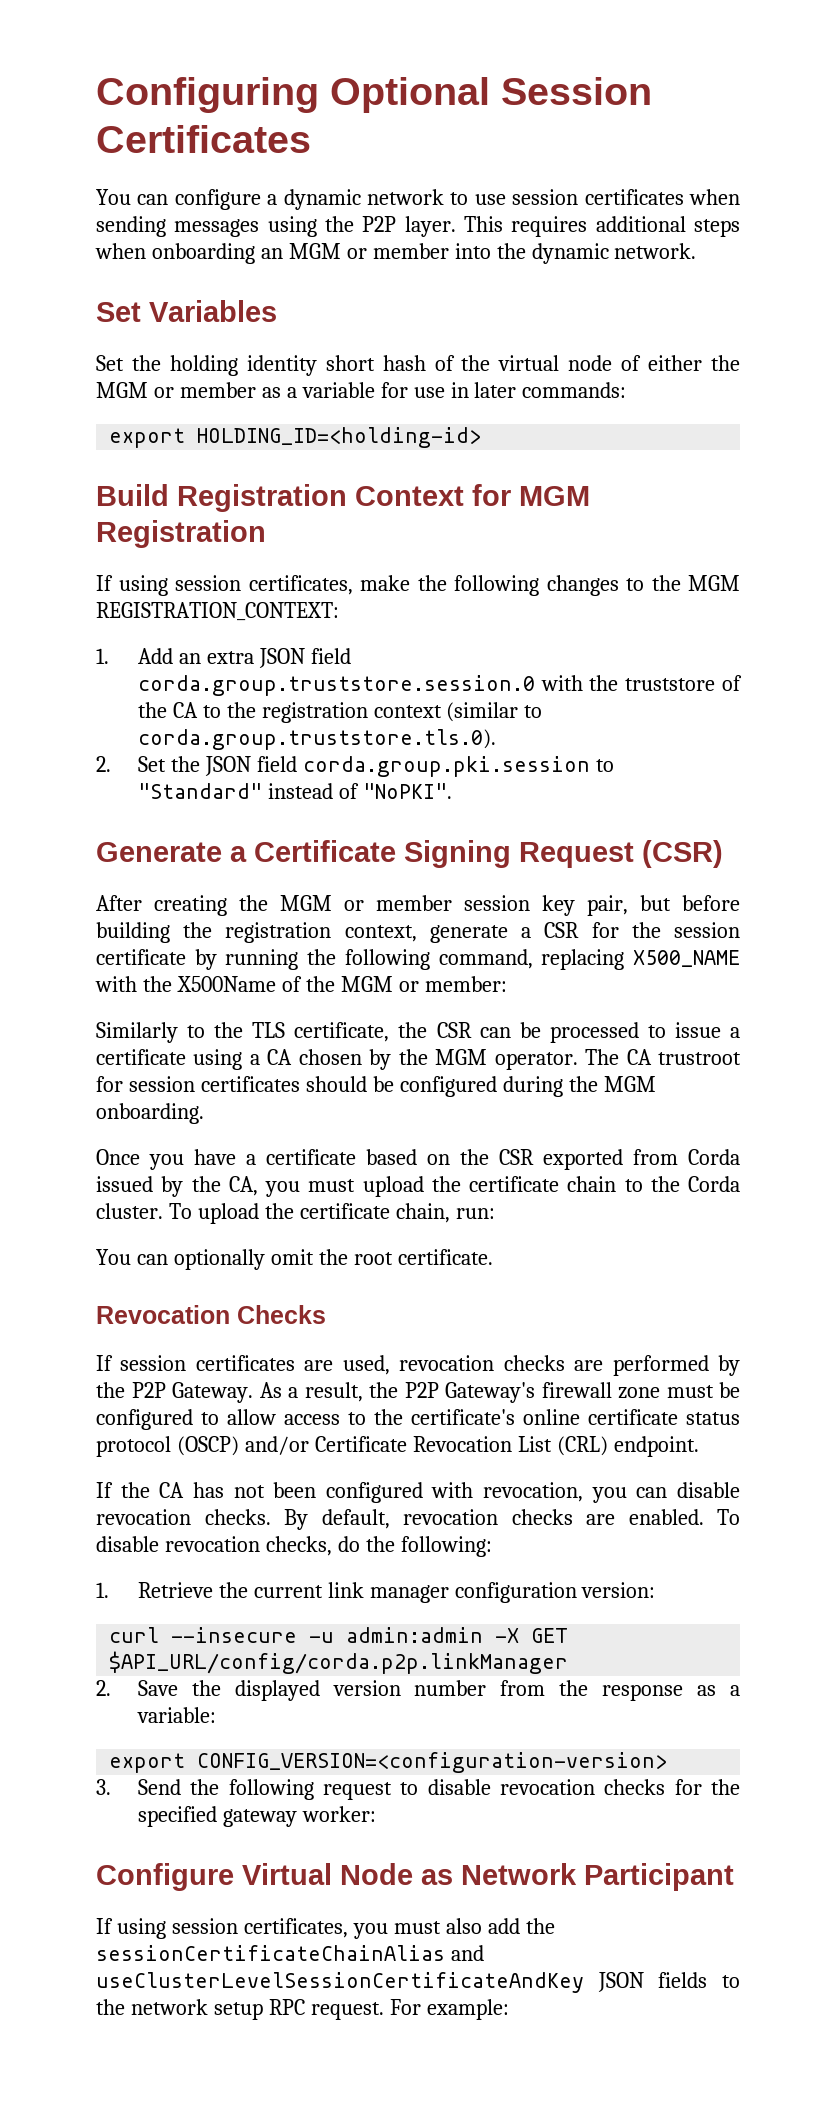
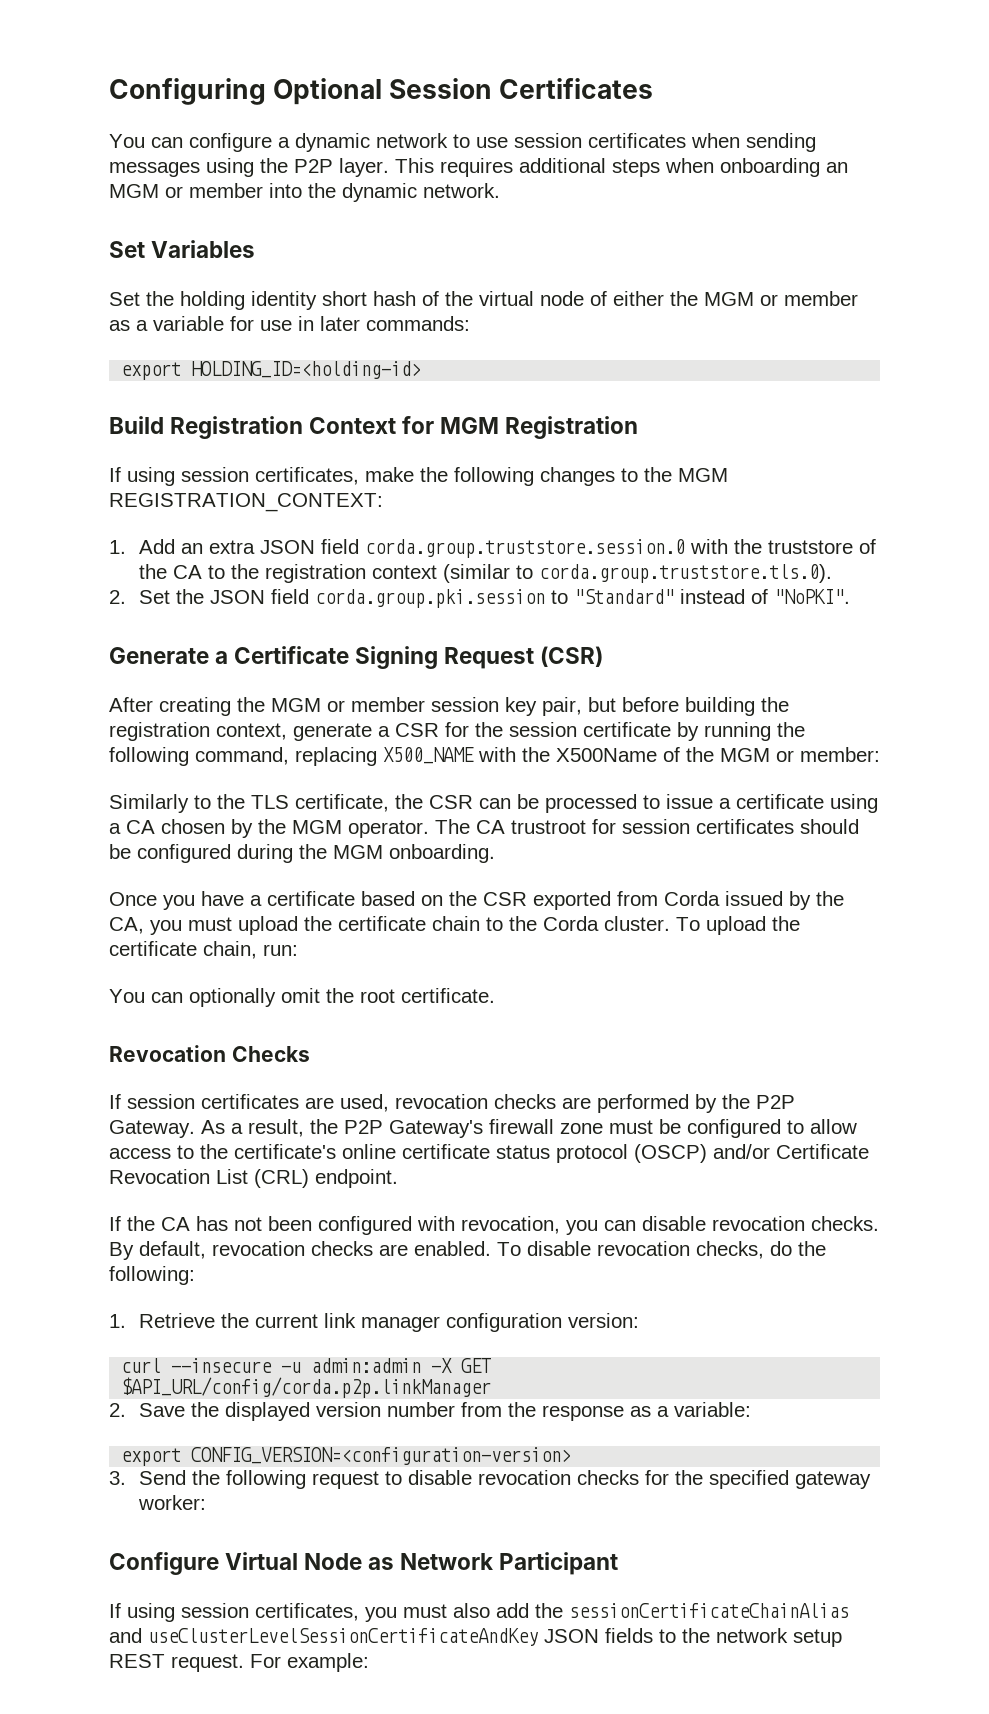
- If using session certificates, you must also add the sessionCertificateChainAlias and useClusterLevelSessionCertificateAndKey JSON fields to the network setup RPC request.
+ If using session certificates, you must also add the sessionCertificateChainAlias and useClusterLevelSessionCertificateAndKey JSON fields to the network setup REST request.

